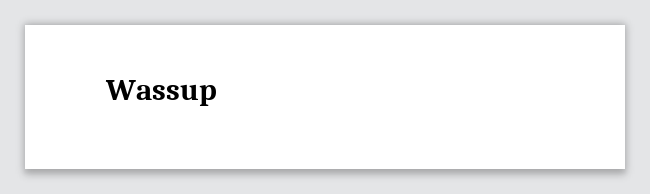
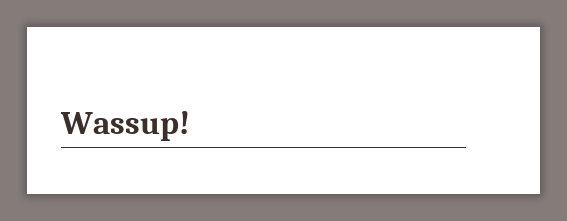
- Wassup
+ Wassup!

